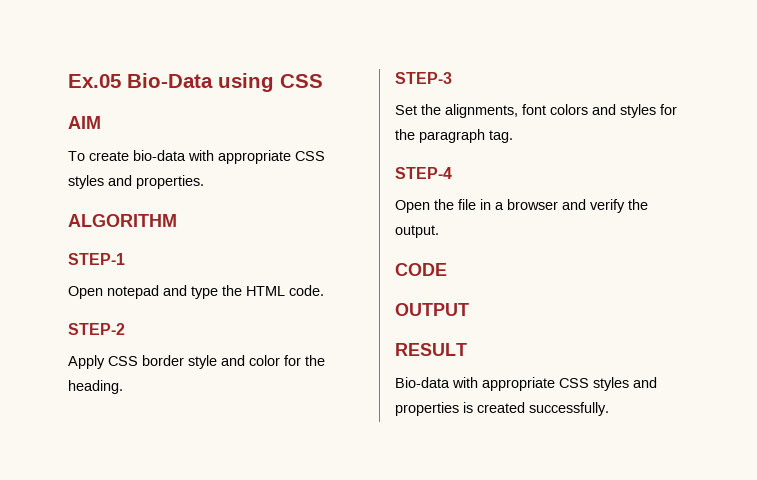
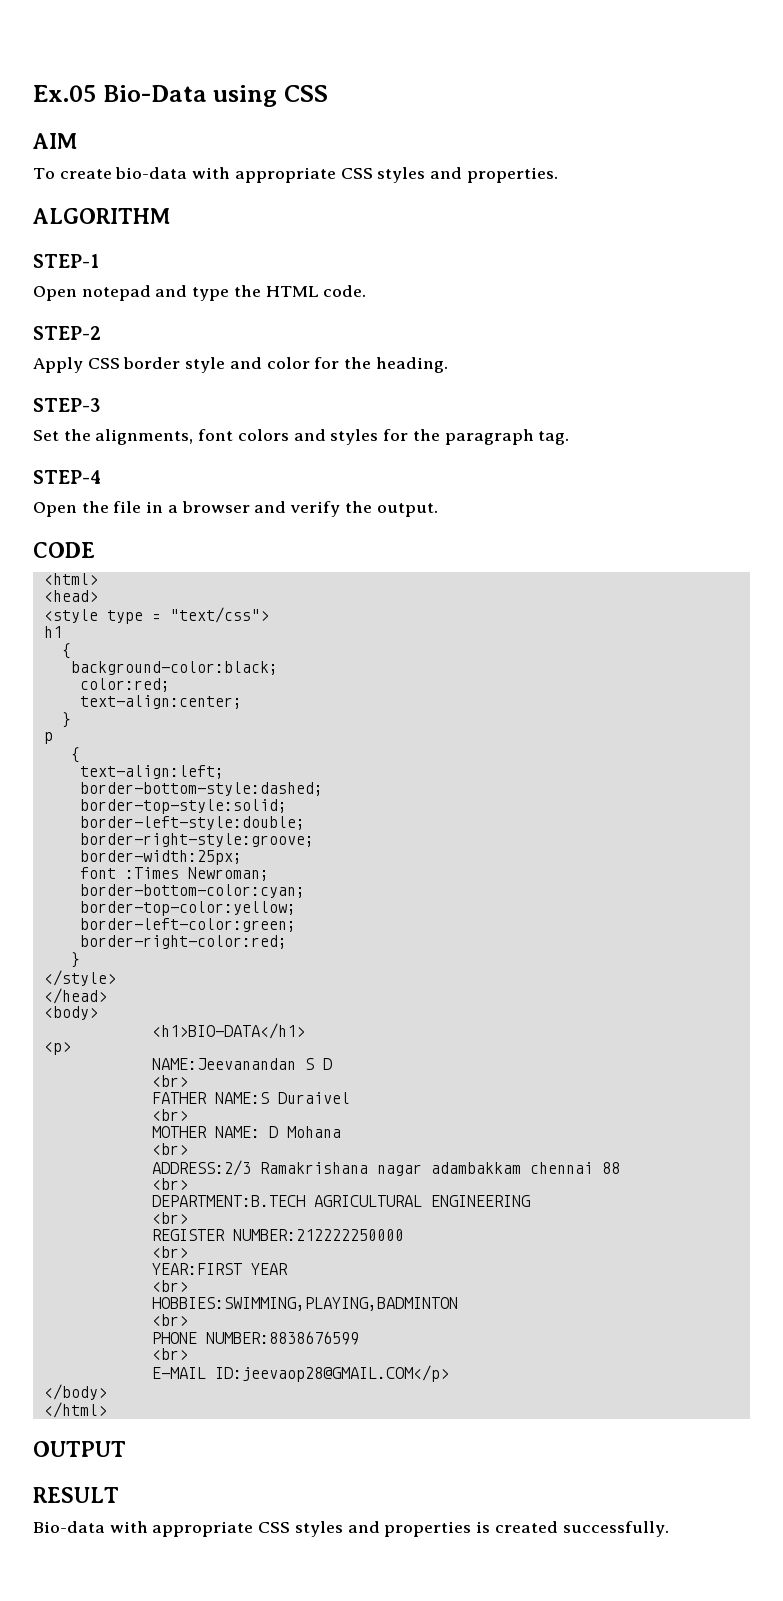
+ <html>
+ <head>
+ <style type = "text/css">
+ h1
+ {
+ background-color:black;
+ color:red;
+ text-align:center;
+ }
+ p
+ {
+ text-align:left;
+ border-bottom-style:dashed;
+ border-top-style:solid;
+ border-left-style:double;
+ border-right-style:groove;
+ border-width:25px;
+ font :Times Newroman;
+ border-bottom-color:cyan;
+ border-top-color:yellow;
+ border-left-color:green;
+ border-right-color:red;
+ }
+ </style>
+ </head>
+ <body>
+ <h1>BIO-DATA</h1>
+ <p>
+ NAME:Jeevanandan S D
+ <br>
+ FATHER NAME:S Duraivel
+ <br>
+ MOTHER NAME: D Mohana
+ <br>
+ ADDRESS:2/3 Ramakrishana nagar adambakkam chennai 88
+ <br>
+ DEPARTMENT:B.TECH AGRICULTURAL ENGINEERING
+ <br>
+ REGISTER NUMBER:212222250000
+ <br>
+ YEAR:FIRST YEAR
+ <br>
+ HOBBIES:SWIMMING,PLAYING,BADMINTON
+ <br>
+ PHONE NUMBER:8838676599
+ <br>
+ E-MAIL ID:jeevaop28@GMAIL.COM</p>
+ </body>
+ </html>

